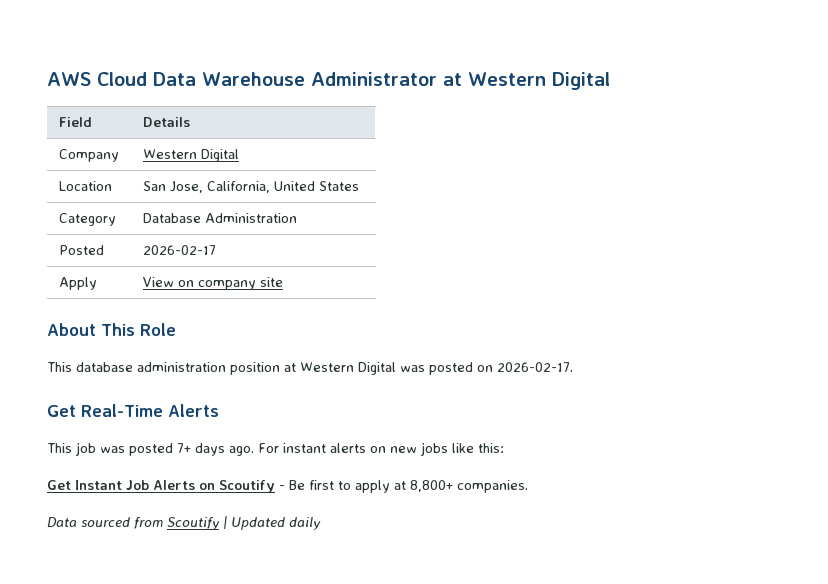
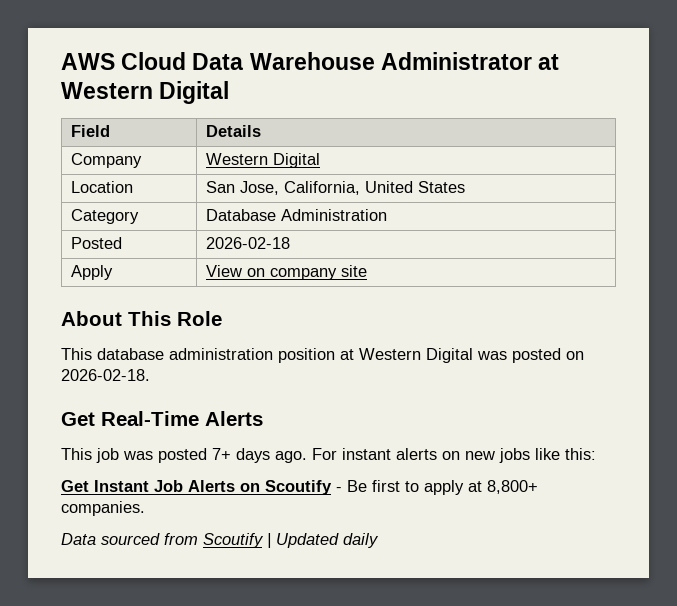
- Posted | 2026-02-17
+ Posted | 2026-02-18
- This database administration position at Western Digital was posted on 2026-02-17.
+ This database administration position at Western Digital was posted on 2026-02-18.

